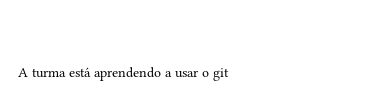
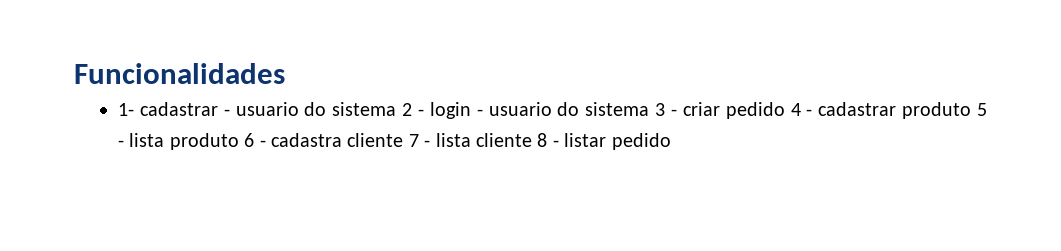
- A turma está aprendendo a usar o git
+ Funcionalidades
+ 1- cadastrar - usuario do sistema 2 - login - usuario do sistema 3 - criar pedido 4 - cadastrar produto 5 - lista produto 6 - cadastra cliente 7 - lista cliente 8 - listar pedido

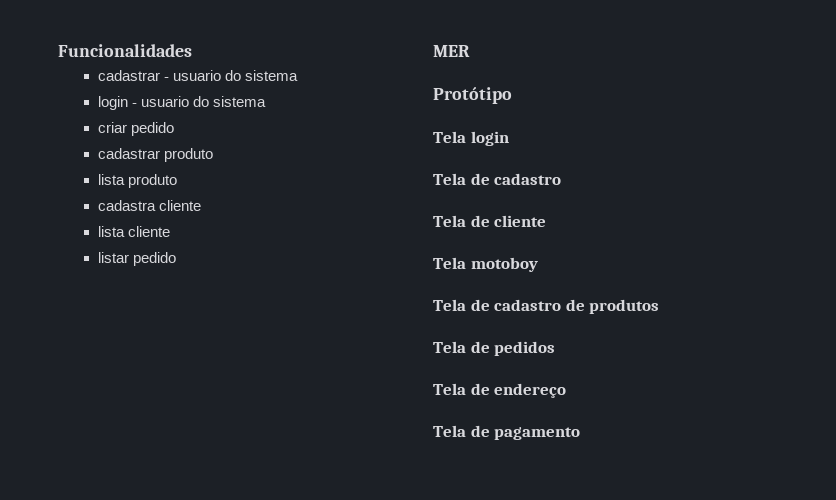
- 1- cadastrar - usuario do sistema 2 - login - usuario do sistema 3 - criar pedido 4 - cadastrar produto 5 - lista produto 6 - cadastra cliente 7 - lista cliente 8 - listar pedido
+ cadastrar - usuario do sistema
+ login - usuario do sistema
+ criar pedido
+ cadastrar produto
+ lista produto
+ cadastra cliente
+ lista cliente
+ listar pedido
+ MER
+ Protótipo
+ Tela login
+ Tela de cadastro
+ Tela de cliente
+ Tela motoboy
+ Tela de cadastro de produtos
+ Tela de pedidos
+ Tela de endereço
+ Tela de pagamento

